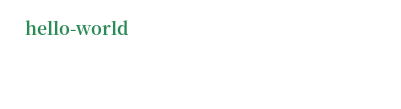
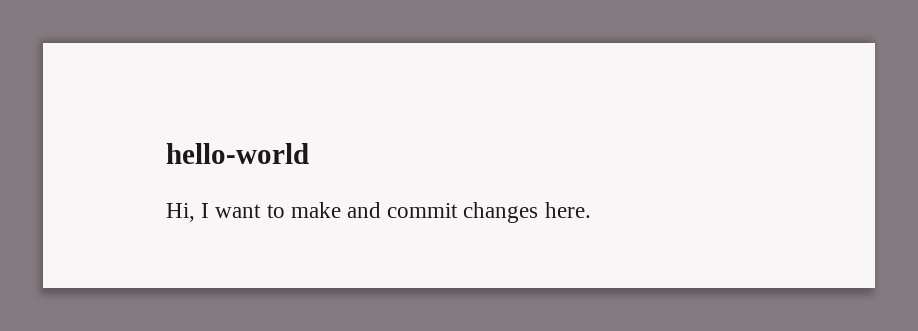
+ Hi, I want to make and commit changes here.

